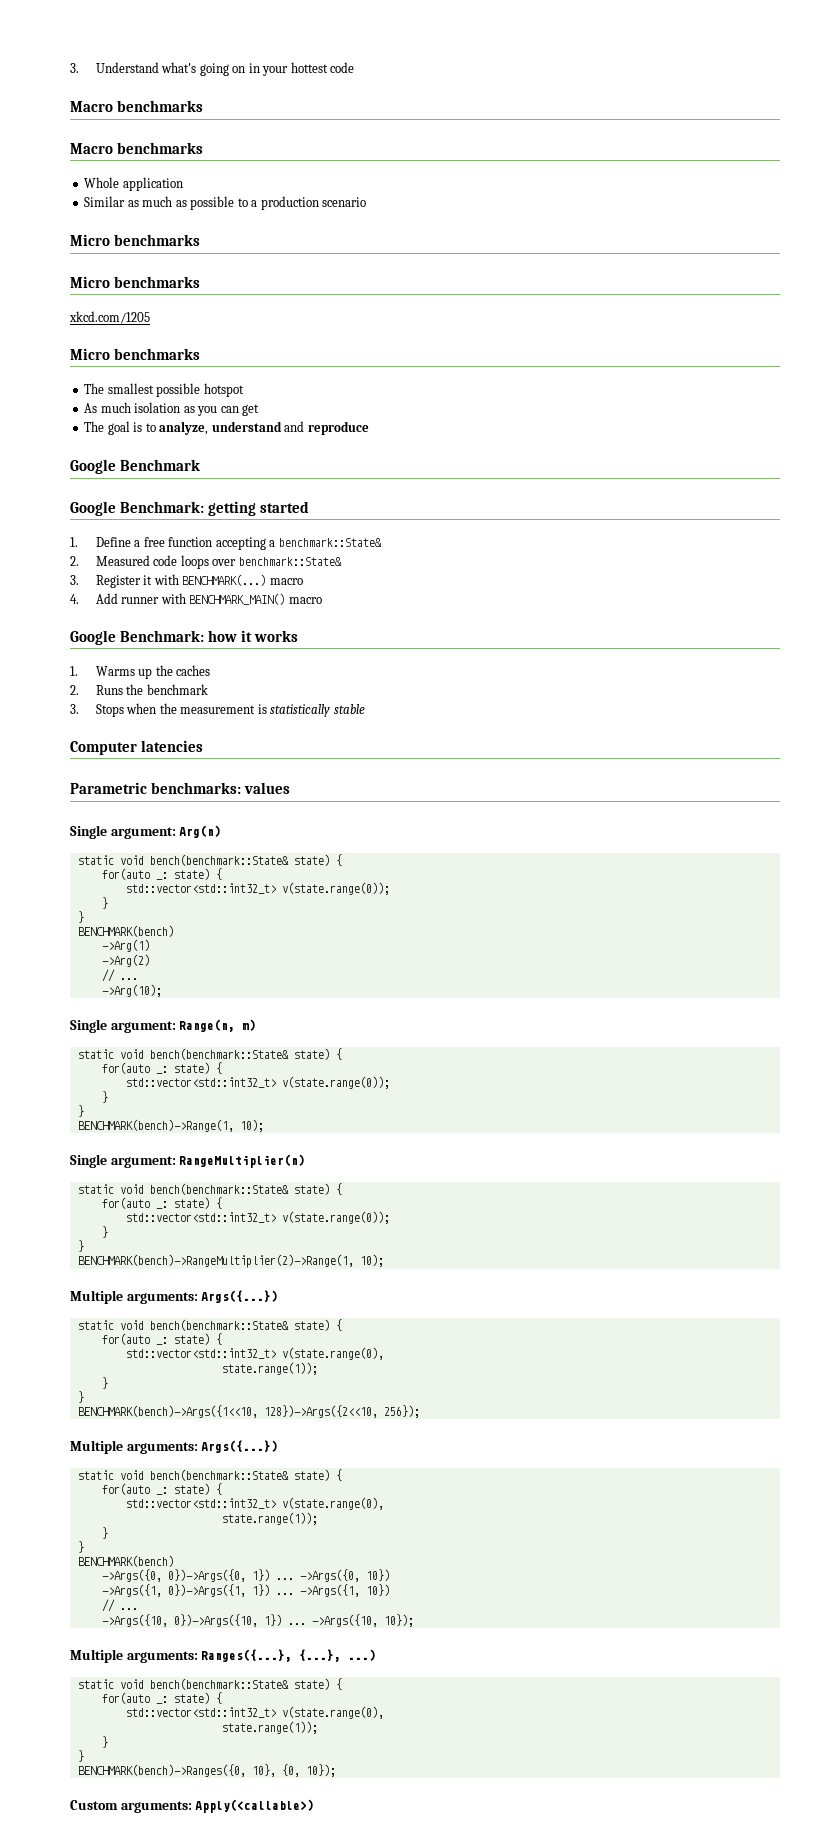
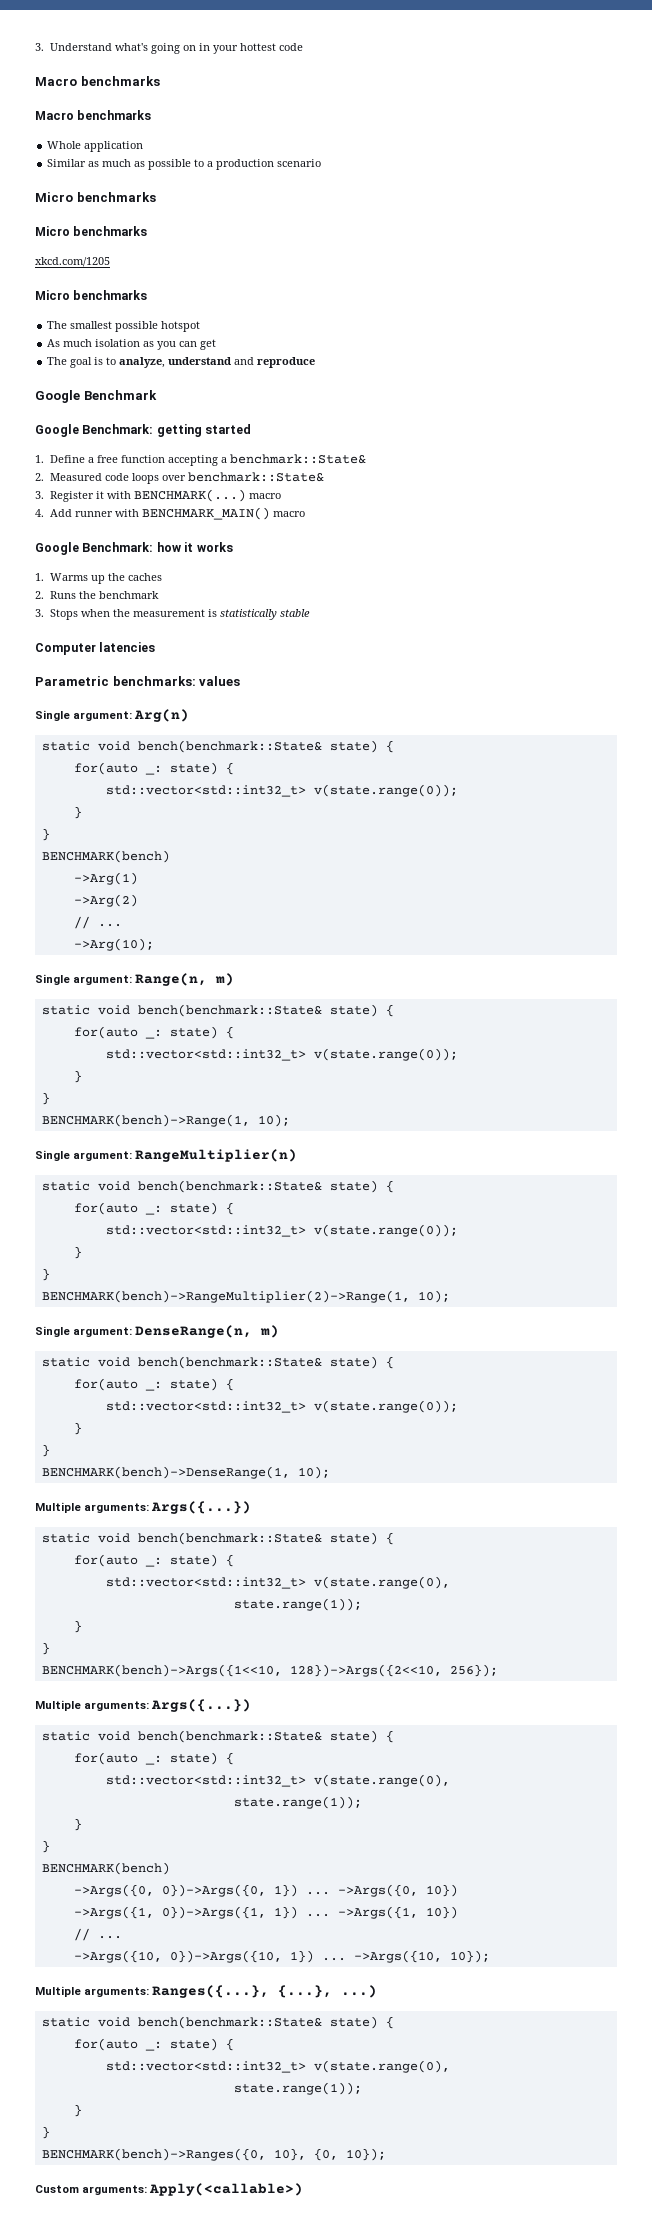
+ Single argument: DenseRange(n, m)
+ static void bench(benchmark::State& state) {
+ for(auto _: state) {
+ std::vector<std::int32_t> v(state.range(0));
+ }
+ }
+ BENCHMARK(bench)->DenseRange(1, 10);

